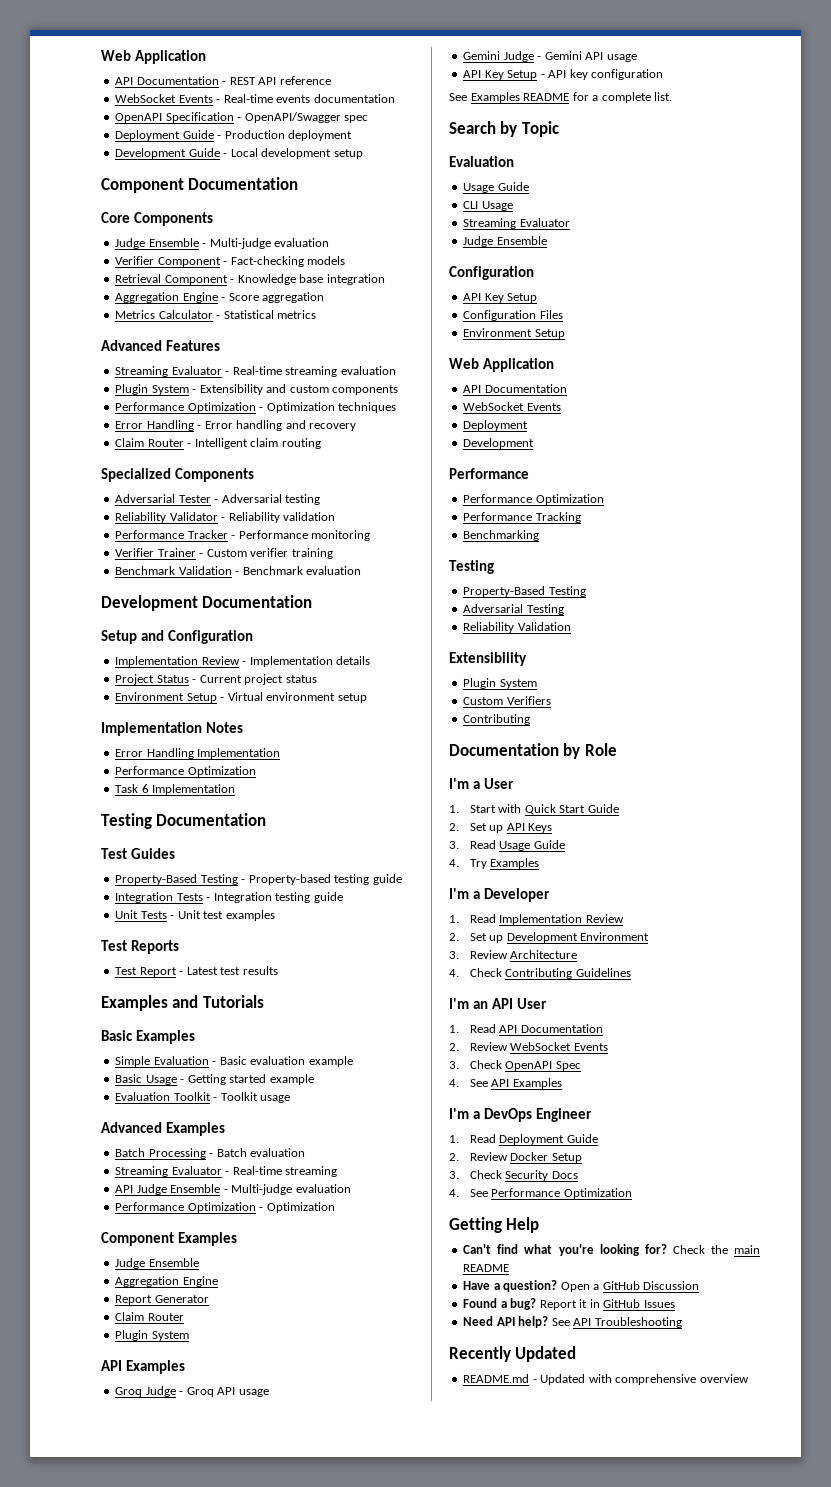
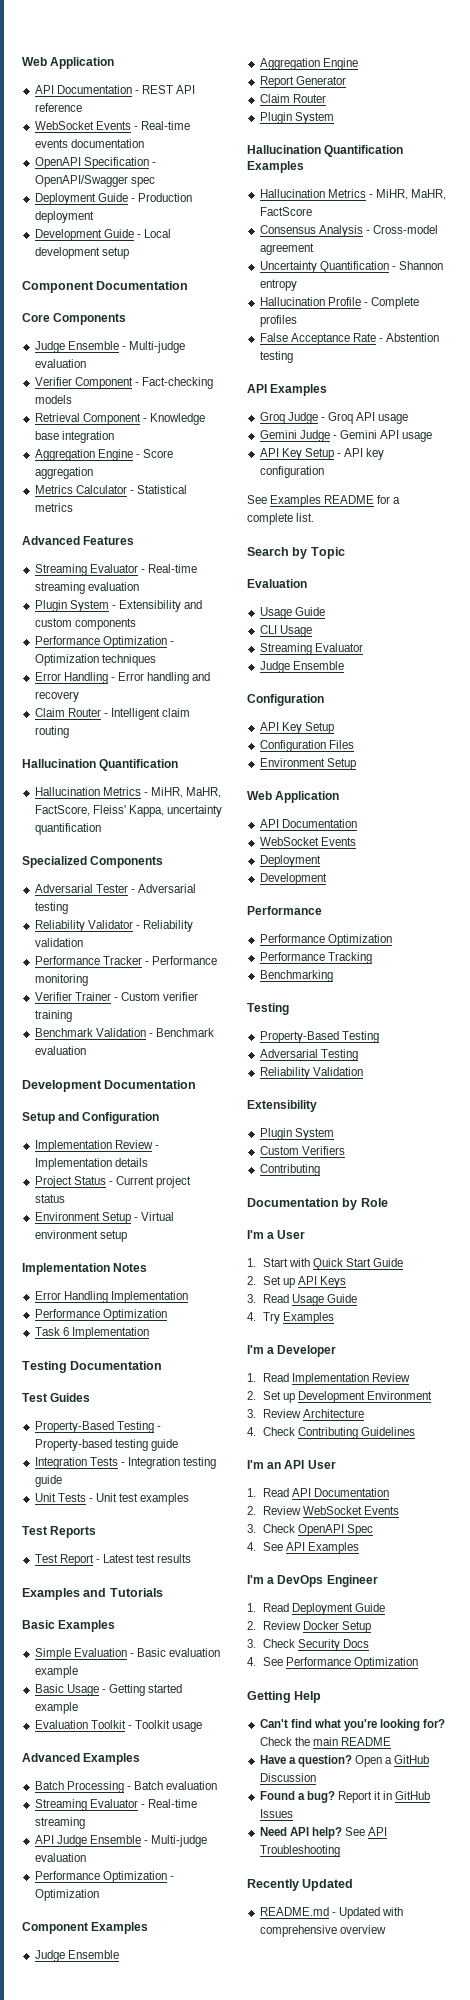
  Claim Router - Intelligent claim routing
+ Hallucination Quantification
+ Hallucination Metrics - MiHR, MaHR, FactScore, Fleiss' Kappa, uncertainty quantification
+ Hallucination Quantification Examples
+ Hallucination Metrics - MiHR, MaHR, FactScore
+ Consensus Analysis - Cross-model agreement
+ Uncertainty Quantification - Shannon entropy
+ Hallucination Profile - Complete profiles
+ False Acceptance Rate - Abstention testing

